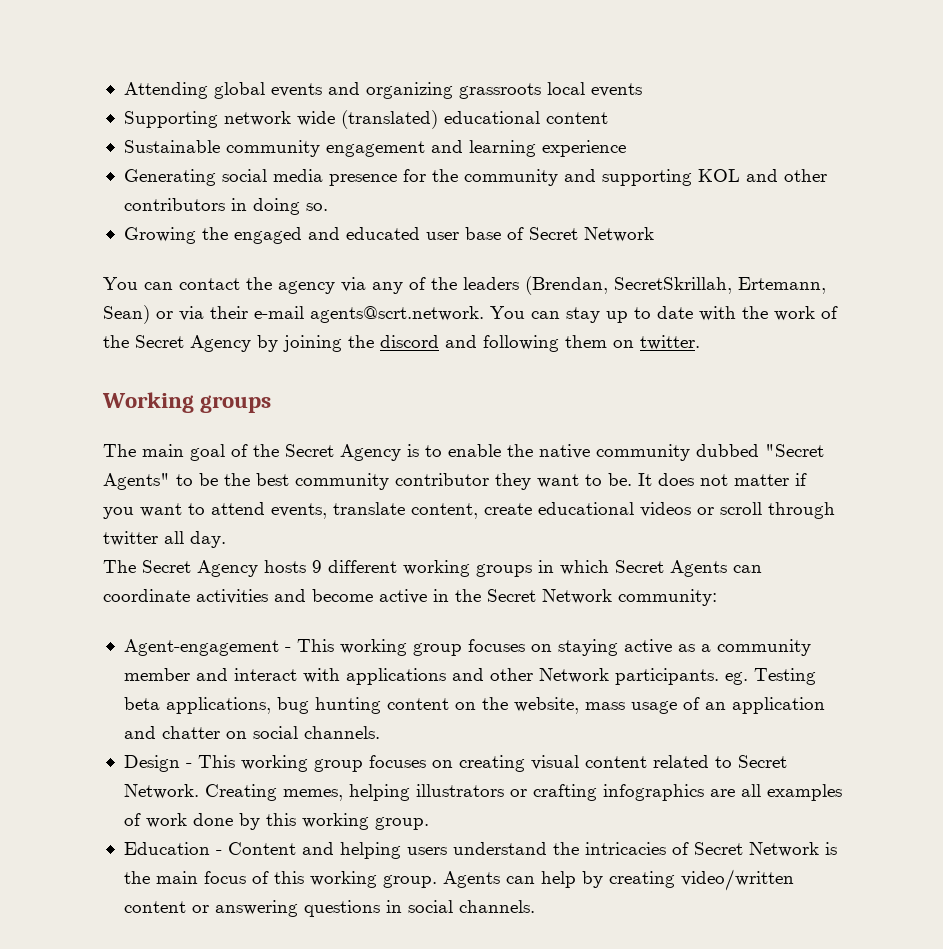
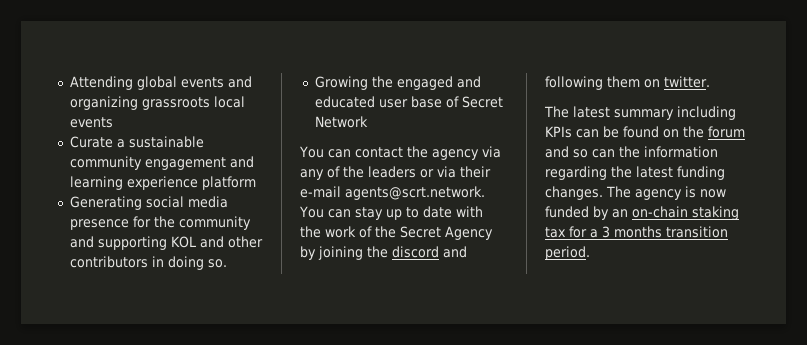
- Supporting network wide (translated) educational content
- Sustainable community engagement and learning experience
+ Curate a sustainable community engagement and learning experience platform
- You can contact the agency via any of the leaders (Brendan, SecretSkrillah, Ertemann, Sean) or via their e-mail agents@scrt.network. You can stay up to date with the work of the Secret Agency by joining the discord and following them on twitter.
+ You can contact the agency via any of the leaders or via their e-mail agents@scrt.network. You can stay up to date with the work of the Secret Agency by joining the discord and following them on twitter.
- Working groups
- The main goal of the Secret Agency is to enable the native community dubbed "Secret Agents" to be the best community contributor they want to be. It does not matter if you want to attend events, translate content, create educational videos or scroll through twitter all day.
- The Secret Agency hosts 9 different working groups in which Secret Agents can coordinate activities and become active in the Secret Network community:
- Agent-engagement - This working group focuses on staying active as a community member and interact with applications and other Network participants. eg. Testing beta applications, bug hunting content on the website, mass usage of an application and chatter on social channels.
- Design - This working group focuses on creating visual content related to Secret Network. Creating memes, helping illustrators or crafting infographics are all examples of work done by this working group.
- Education - Content and helping users understand the intricacies of Secret Network is the main focus of this working group. Agents can help by creating video/written content or answering questions in social channels.
+ The latest summary including KPIs can be found on the forum and so can the information regarding the latest funding changes. The agency is now funded by an on-chain staking tax for a 3 months transition period.

